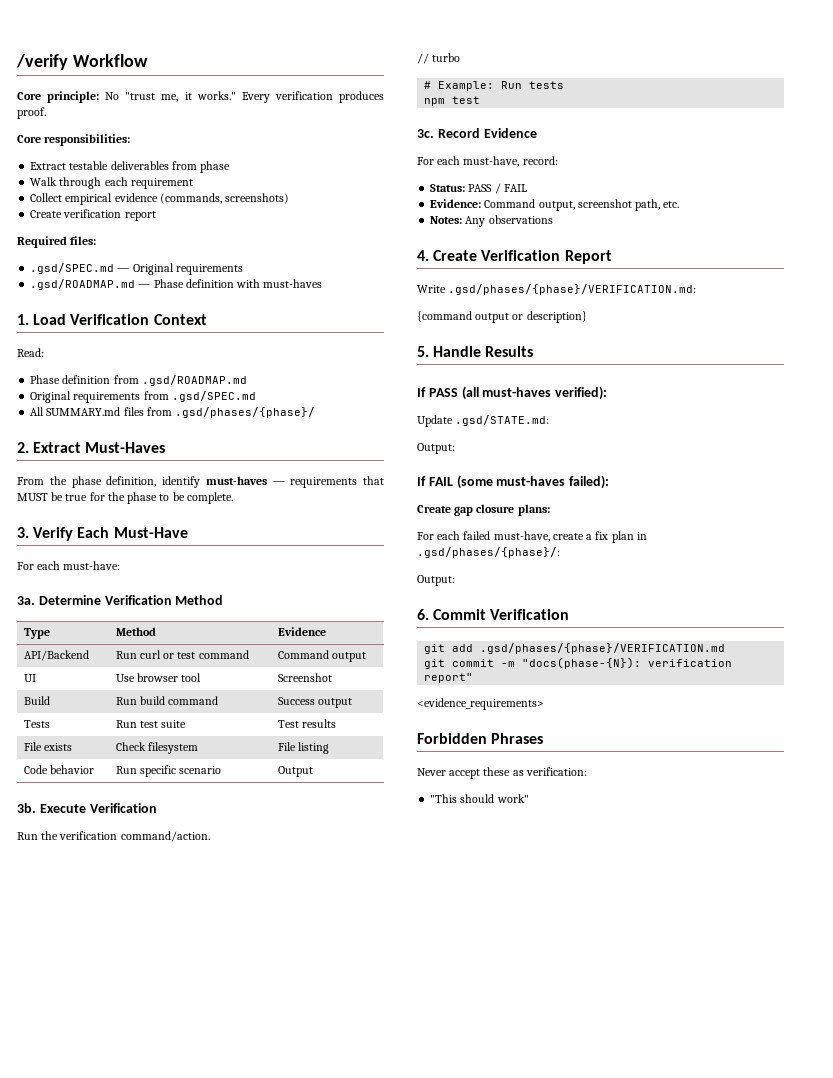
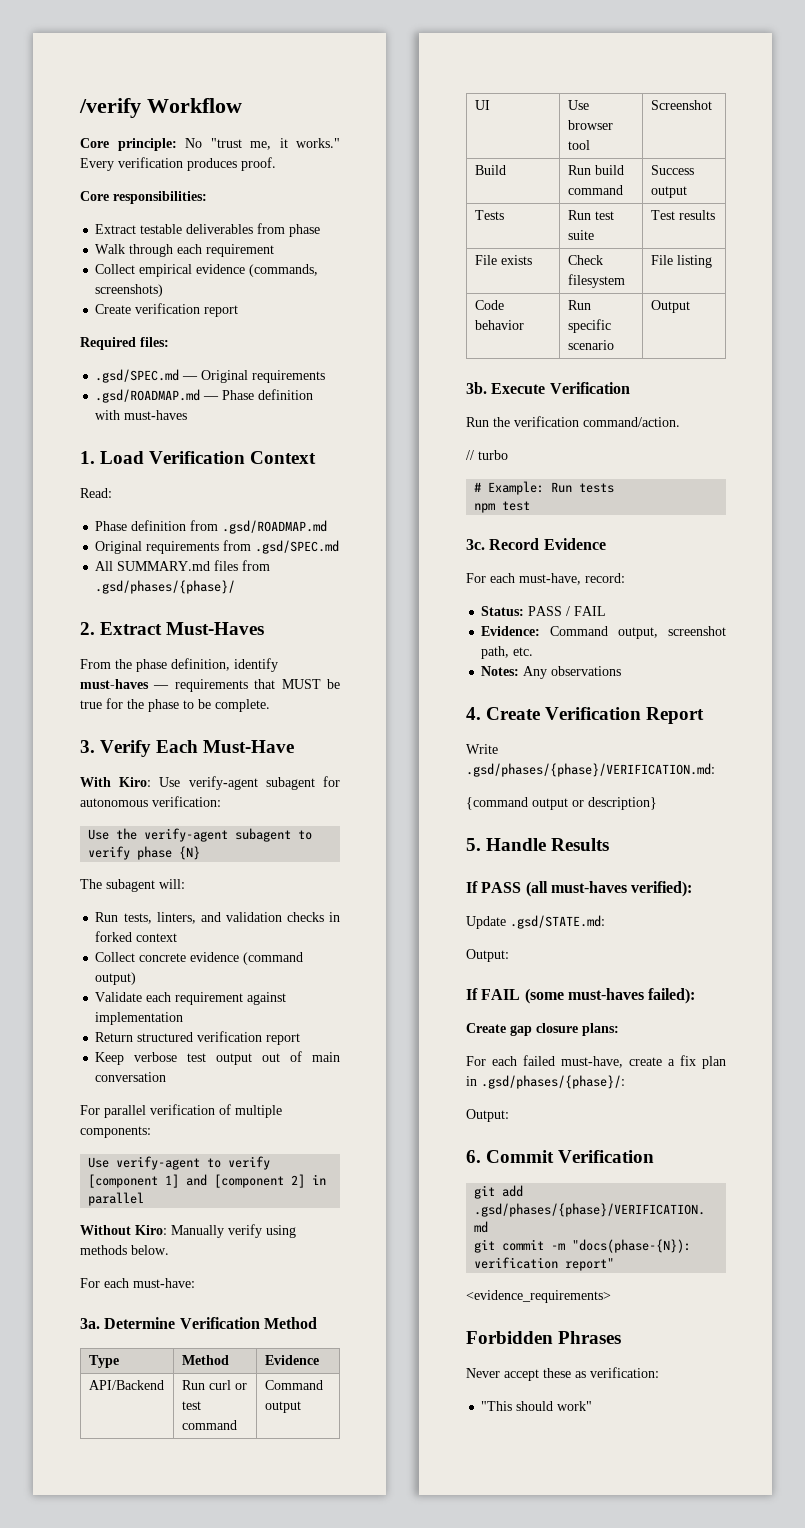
+ With Kiro: Use verify-agent subagent for autonomous verification:
+ Use the verify-agent subagent to verify phase {N}
+ The subagent will:
+ Run tests, linters, and validation checks in forked context
+ Collect concrete evidence (command output)
+ Validate each requirement against implementation
+ Return structured verification report
+ Keep verbose test output out of main conversation
+ For parallel verification of multiple components:
+ Use verify-agent to verify [component 1] and [component 2] in parallel
+ Without Kiro: Manually verify using methods below.

